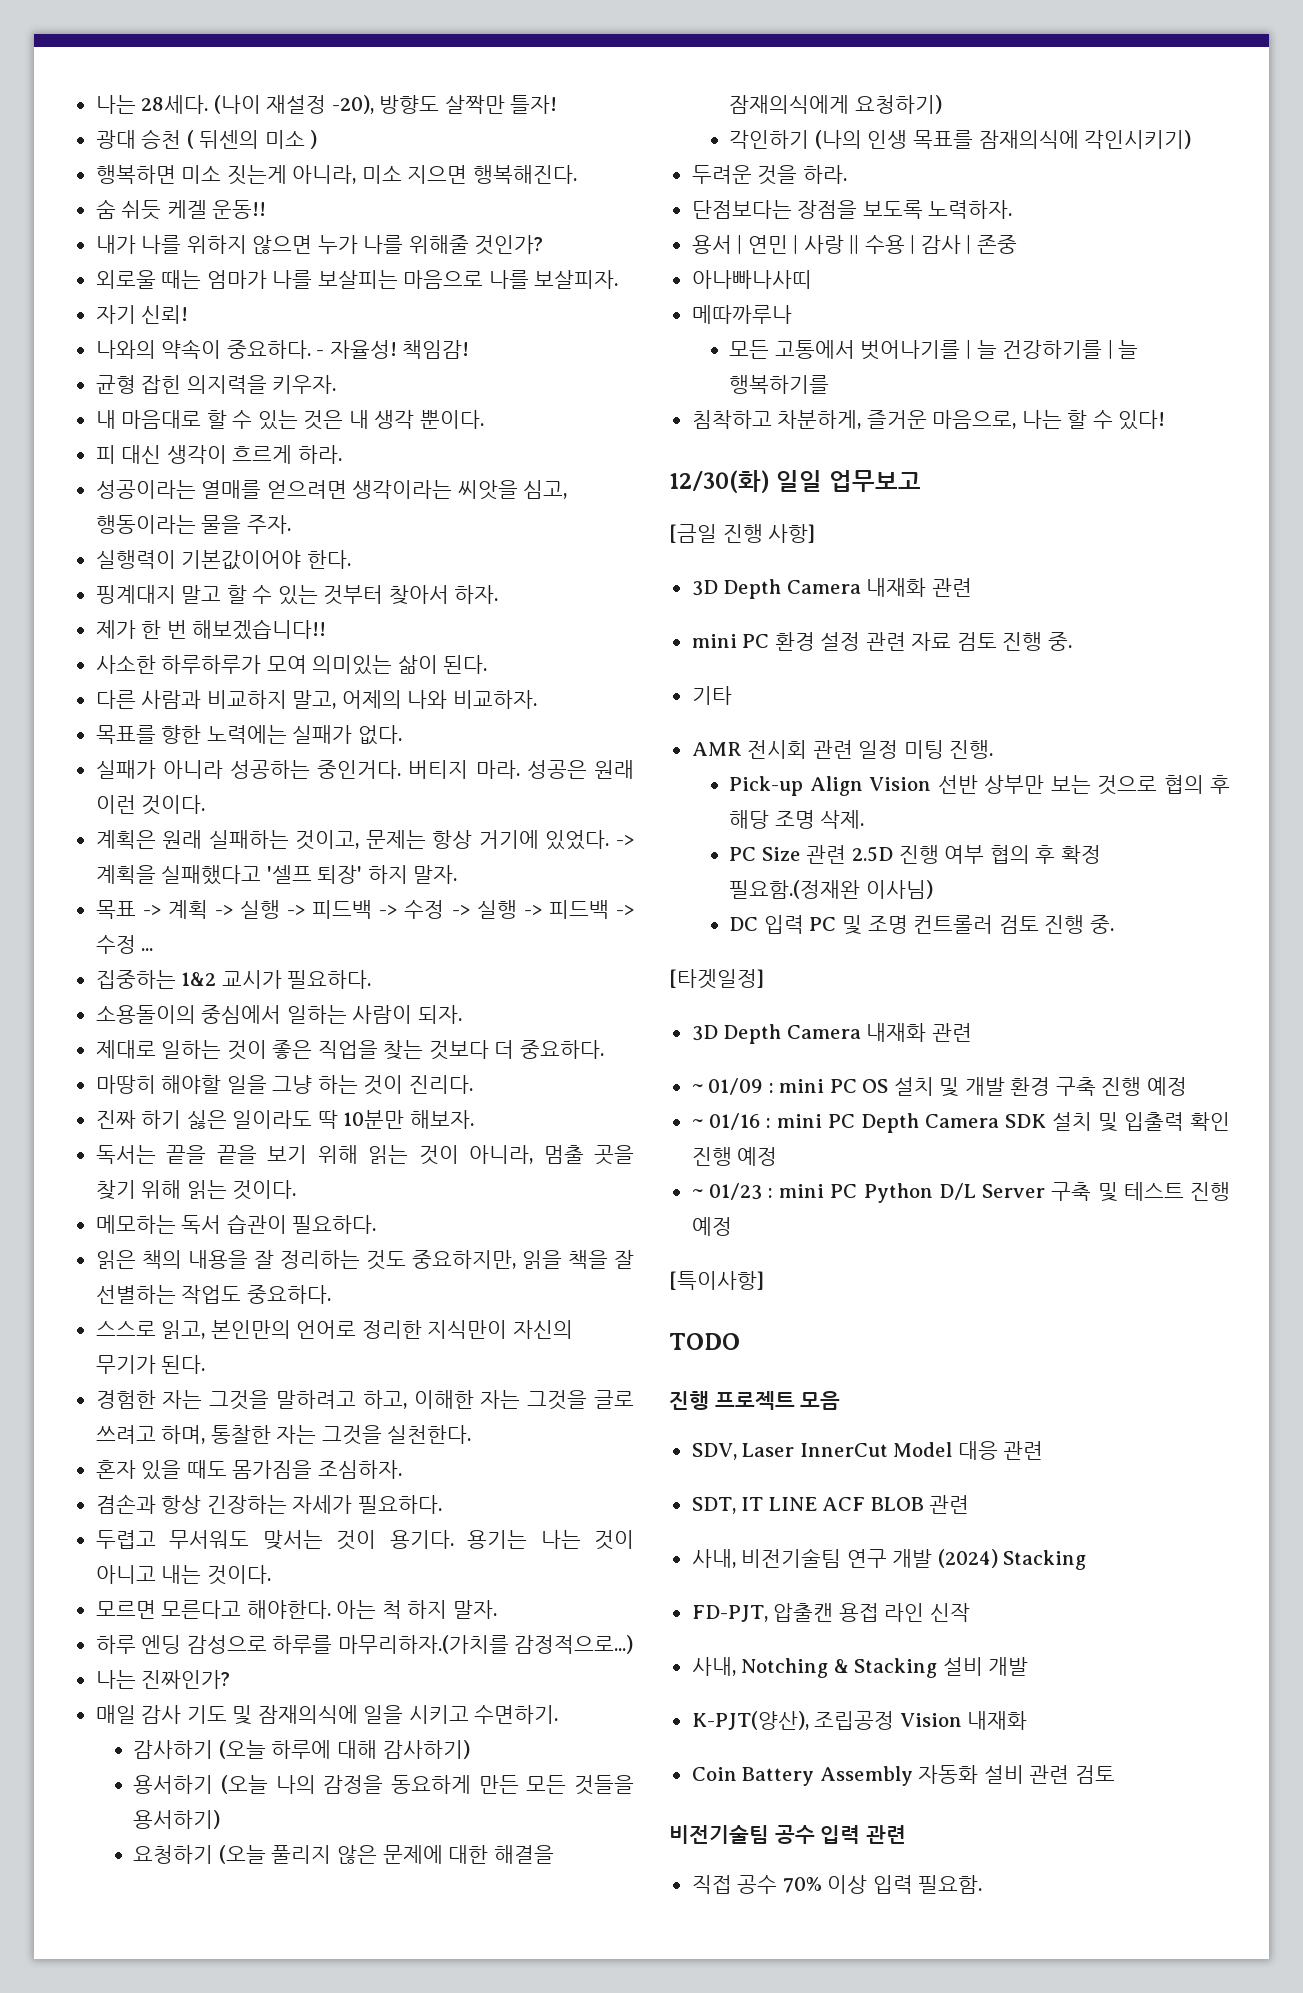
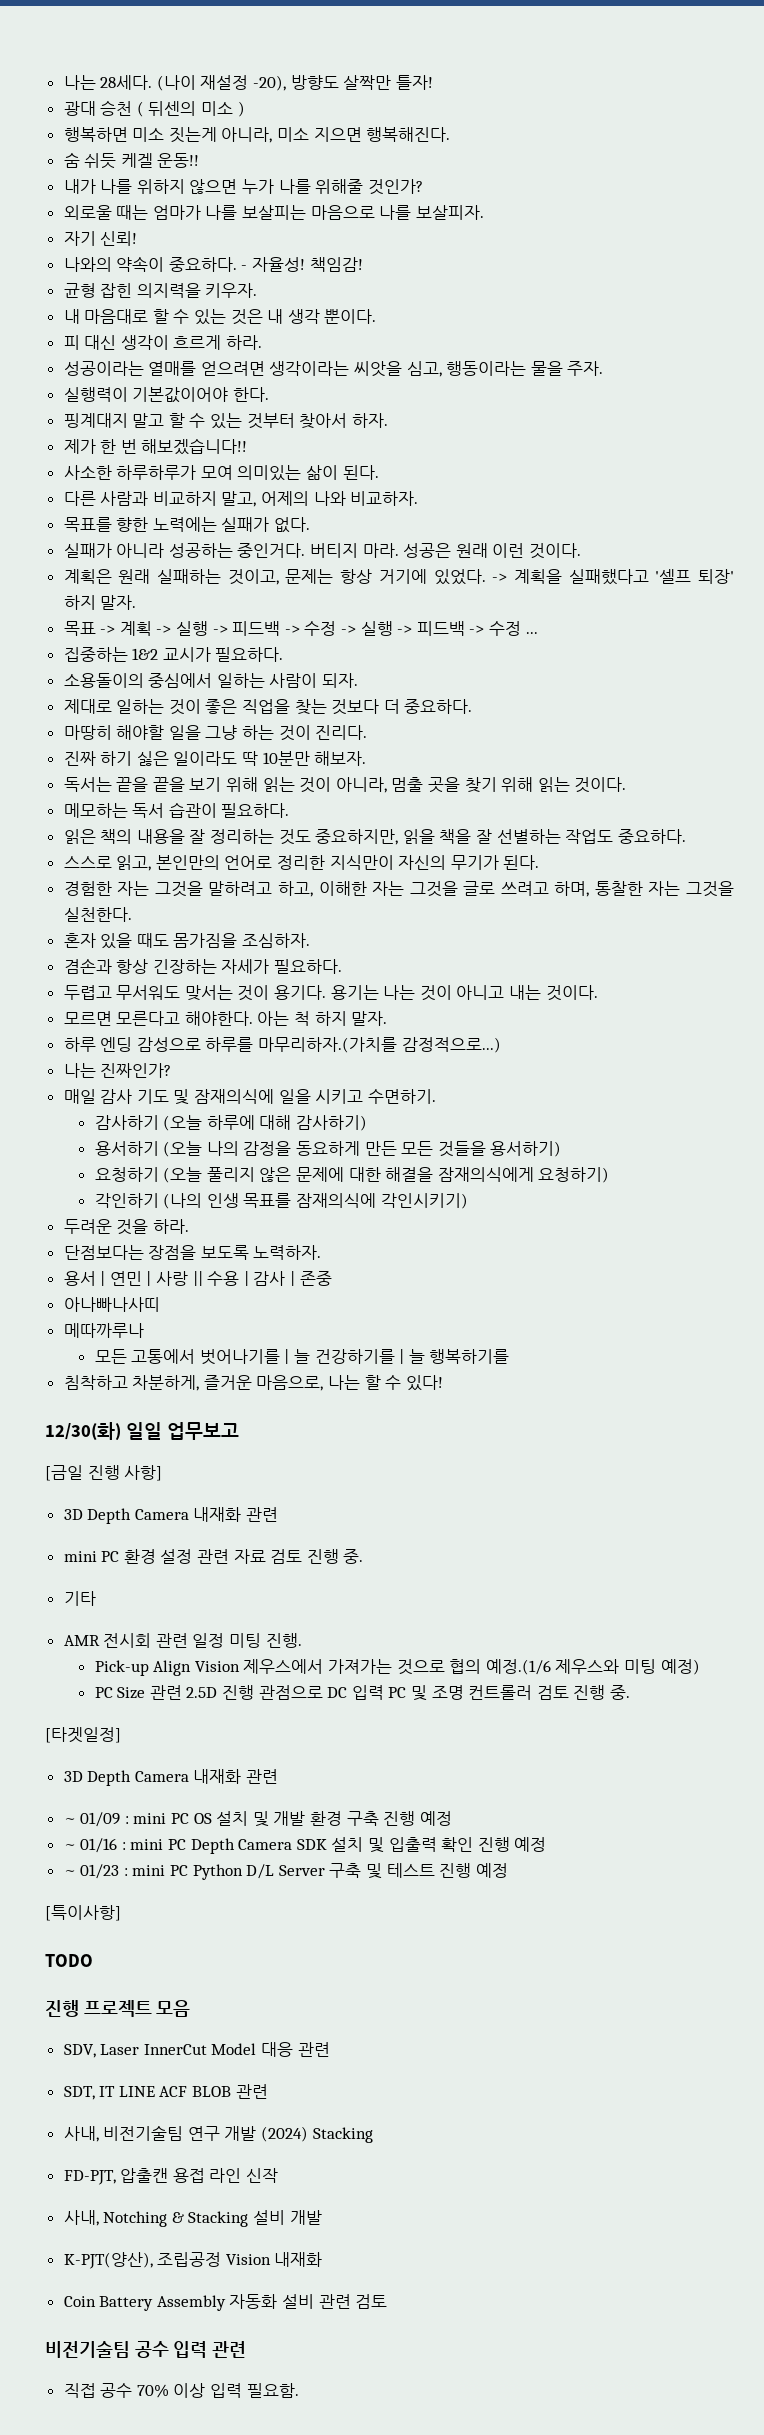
- Pick-up Align Vision 선반 상부만 보는 것으로 협의 후 해당 조명 삭제.
+ Pick-up Align Vision 제우스에서 가져가는 것으로 협의 예정.(1/6 제우스와 미팅 예정)
- PC Size 관련 2.5D 진행 여부 협의 후 확정 필요함.(정재완 이사님)
- DC 입력 PC 및 조명 컨트롤러 검토 진행 중.
+ PC Size 관련 2.5D 진행 관점으로 DC 입력 PC 및 조명 컨트롤러 검토 진행 중.

